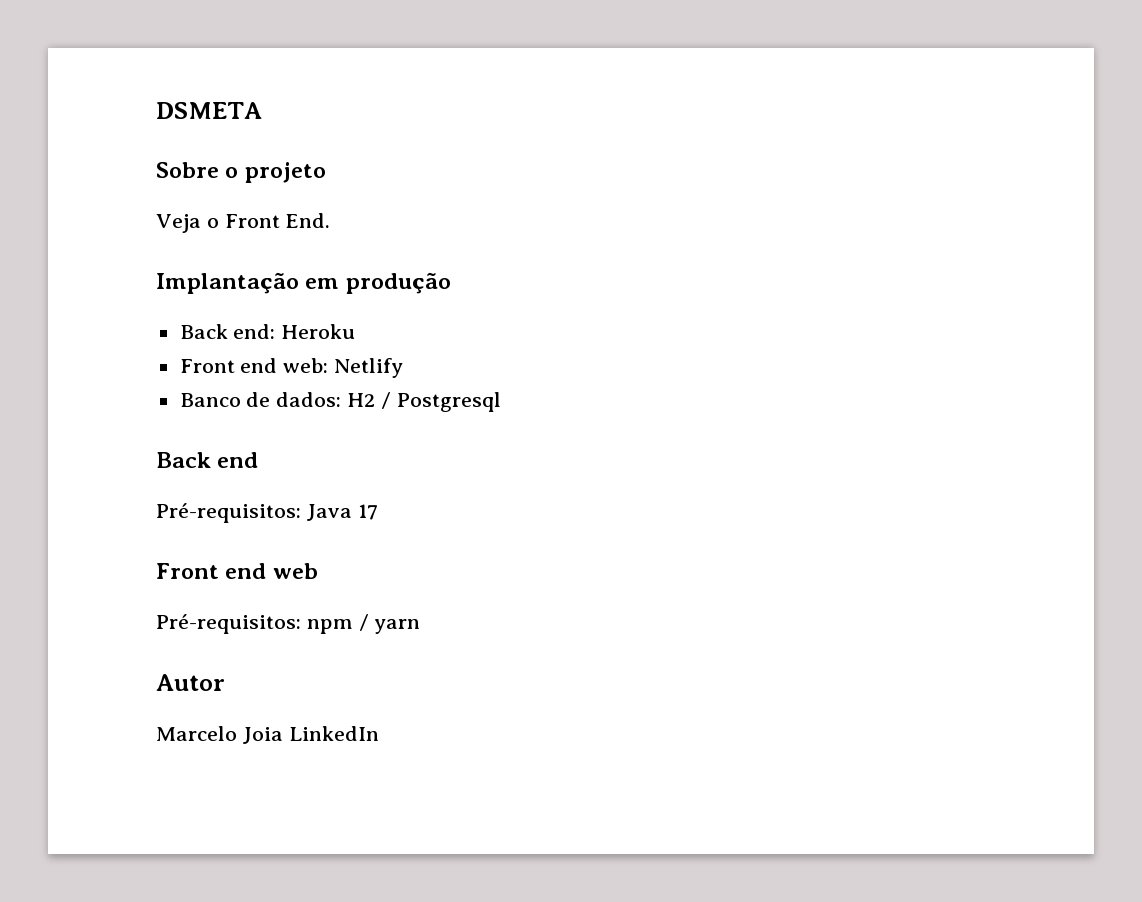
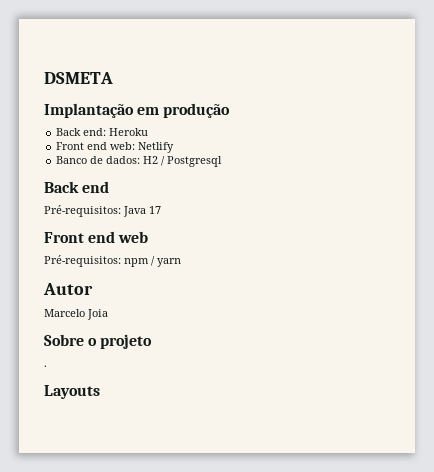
- Sobre o projeto
- Veja o Front End.
- Marcelo Joia LinkedIn
+ Marcelo Joia
+ Sobre o projeto
+ .
+ Layouts

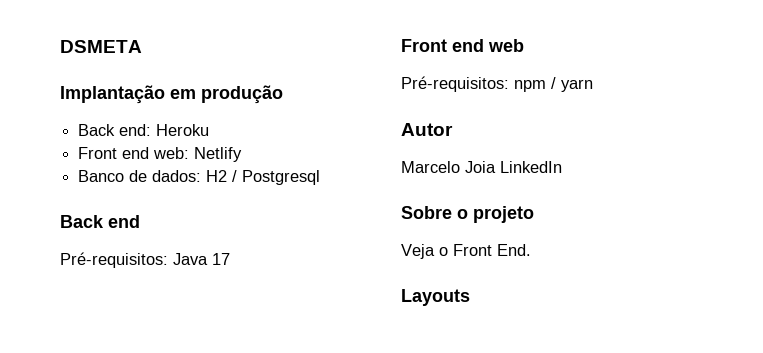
- Marcelo Joia
+ Marcelo Joia LinkedIn
- .
+ Veja o Front End.

